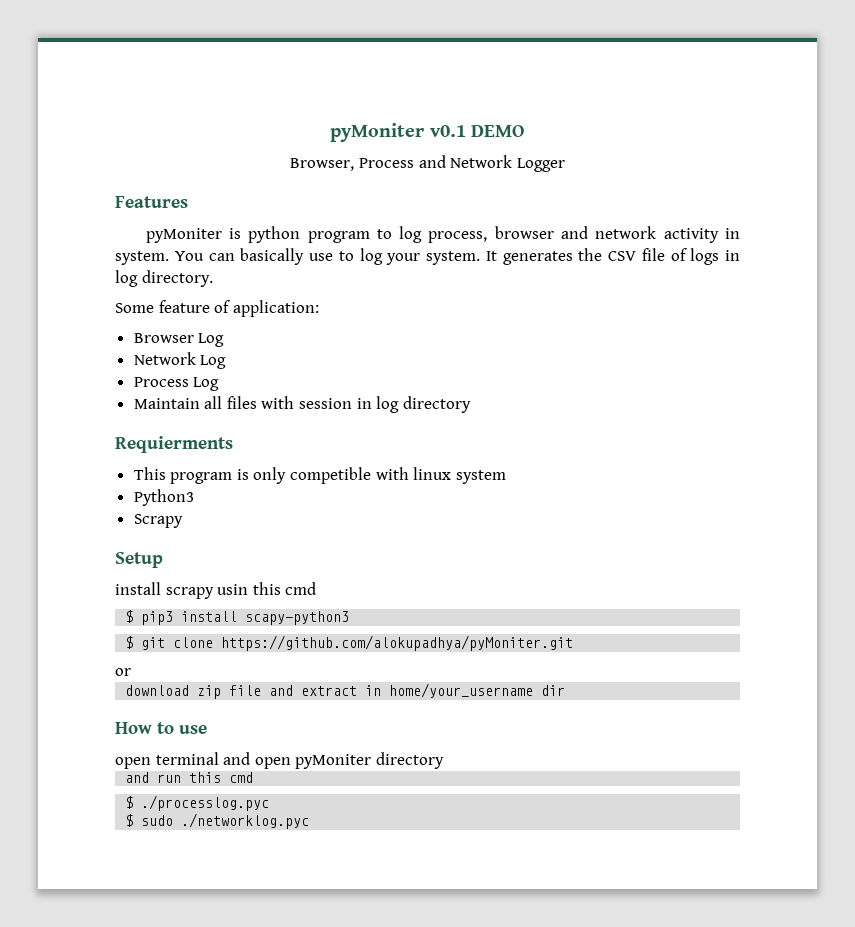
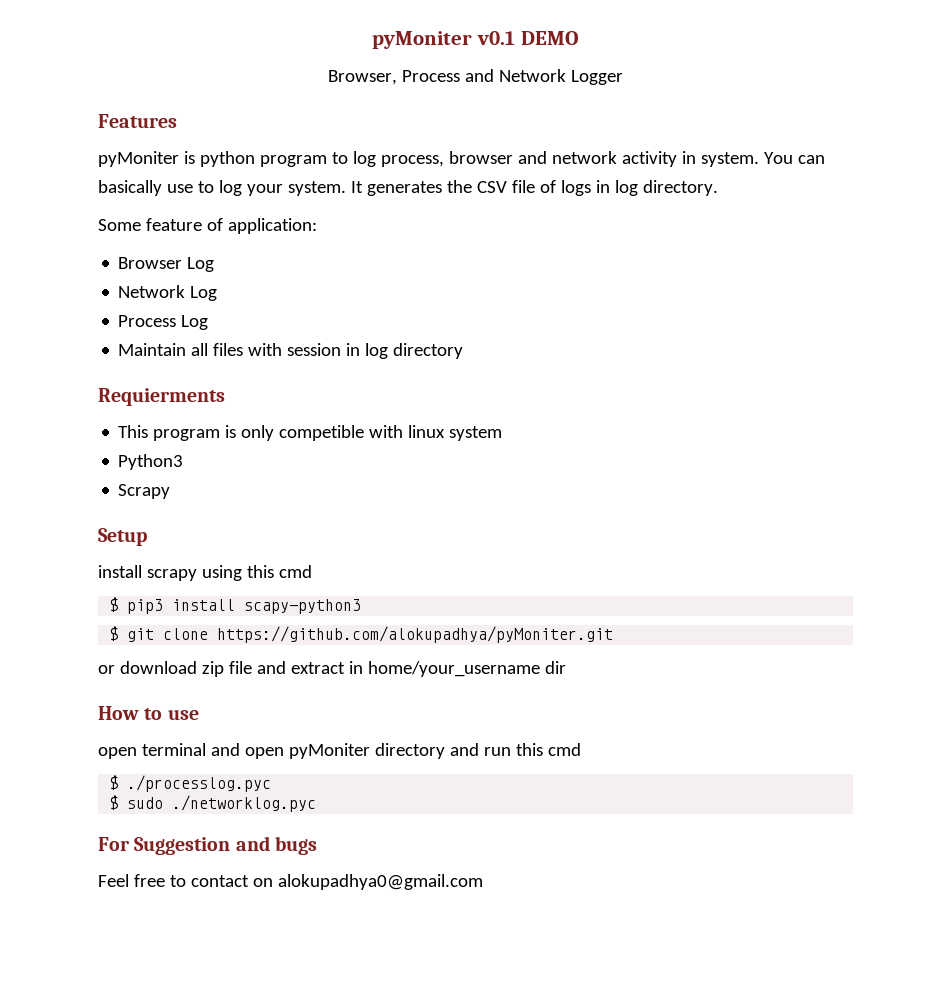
- install scrapy usin this cmd
+ install scrapy using this cmd
- or
- download zip file and extract in home/your_username dir
+ or download zip file and extract in home/your_username dir
- open terminal and open pyMoniter directory
- and run this cmd
+ open terminal and open pyMoniter directory and run this cmd
+ For Suggestion and bugs
+ Feel free to contact on alokupadhya0@gmail.com

